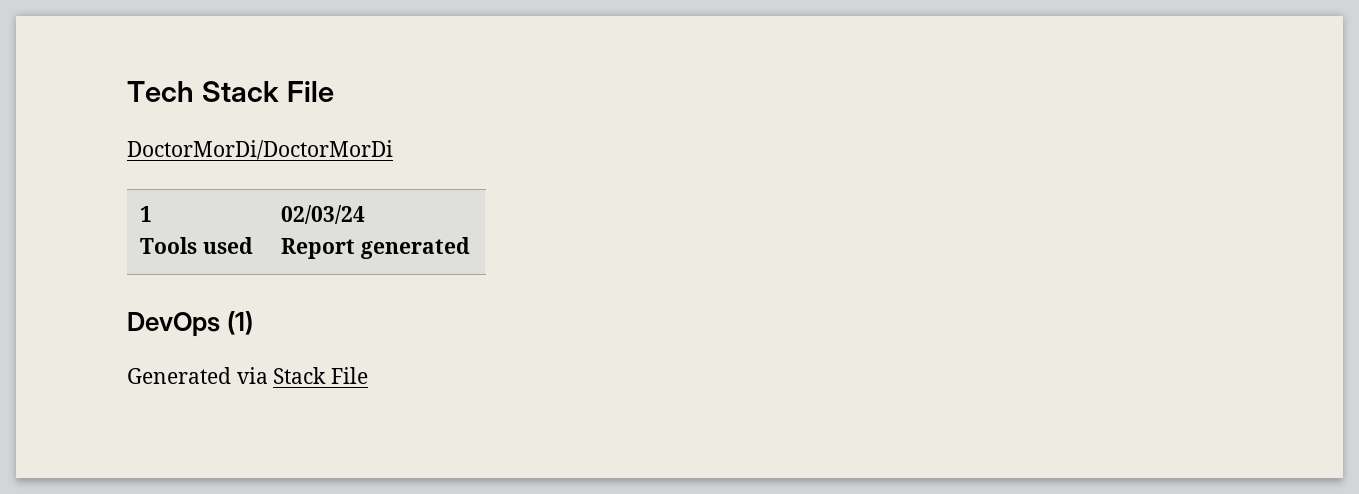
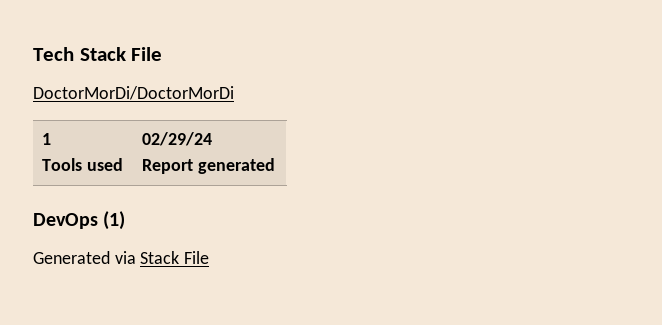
  DoctorMorDi/DoctorMorDi
  1
- Tools used | 02/03/24
+ Tools used | 02/29/24

